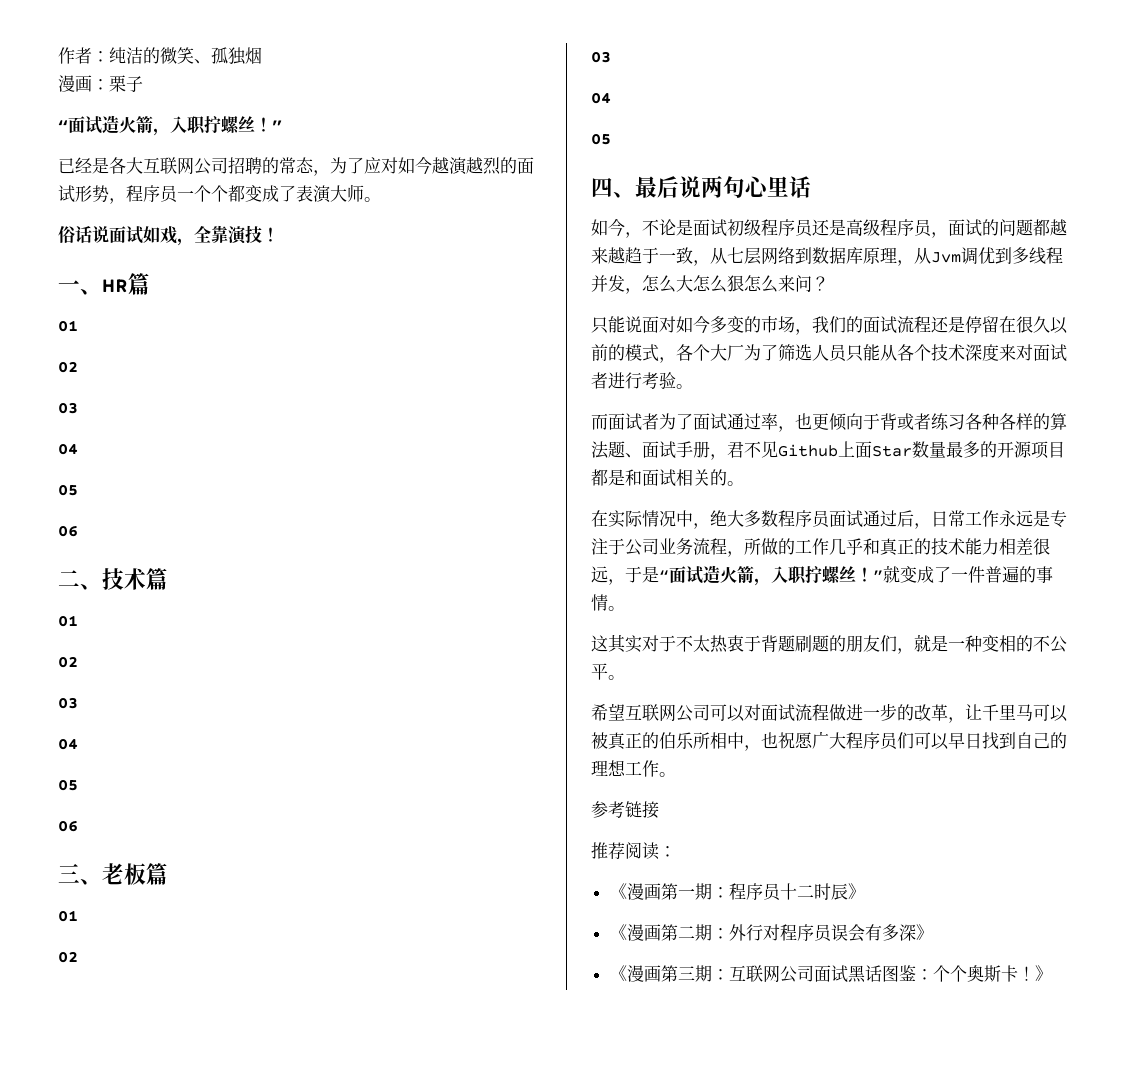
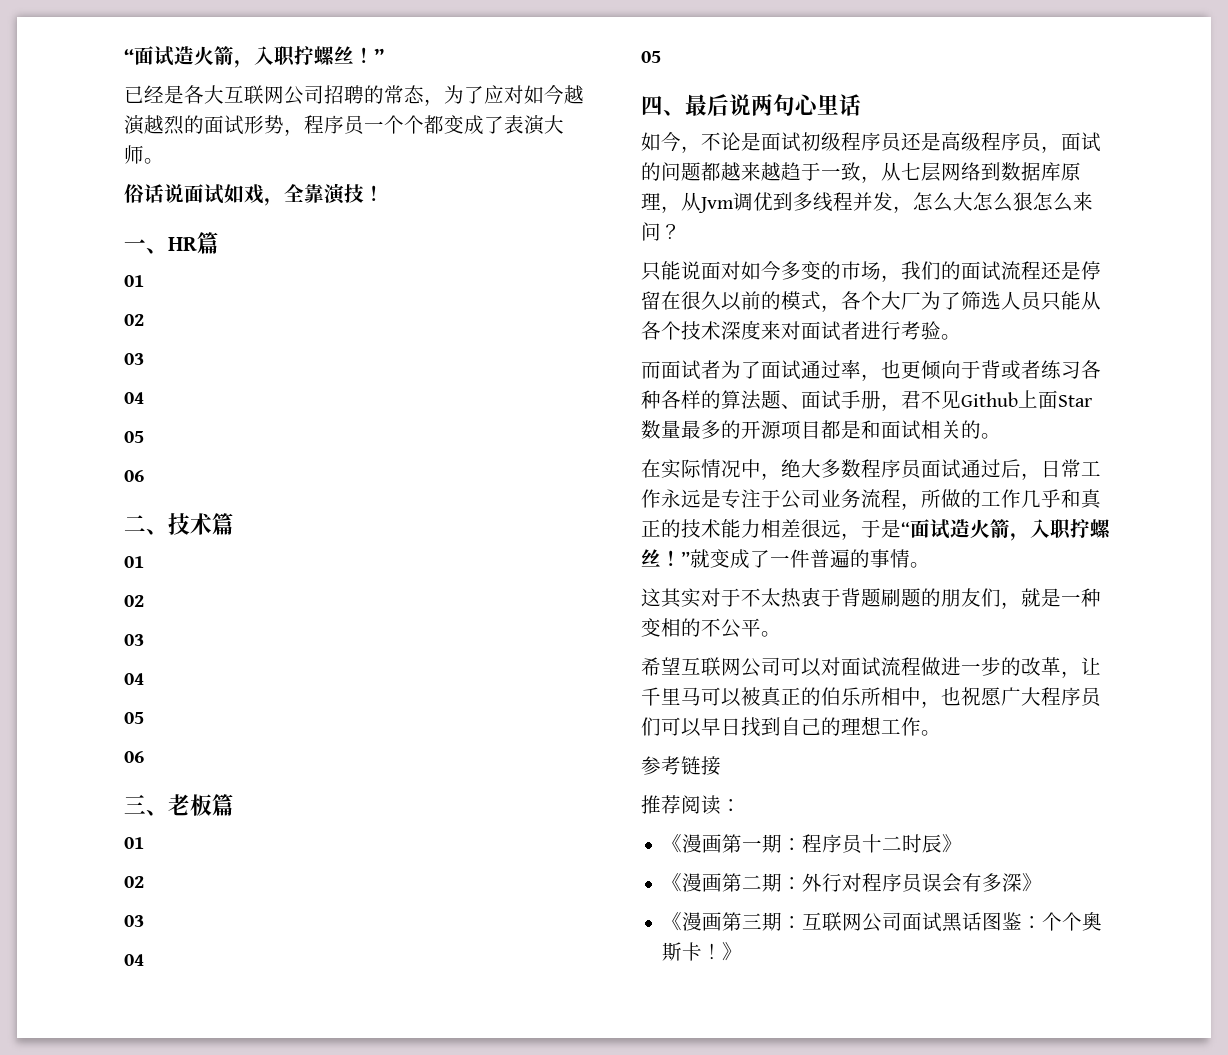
- 作者：纯洁的微笑、孤独烟
- 漫画：栗子

